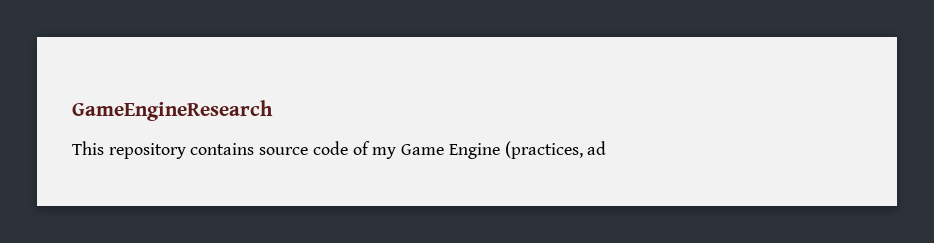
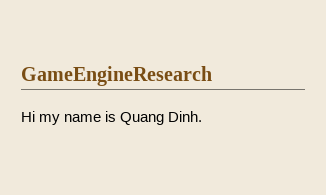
- This repository contains source code of my Game Engine (practices, ad
+ Hi my name is Quang Dinh.

